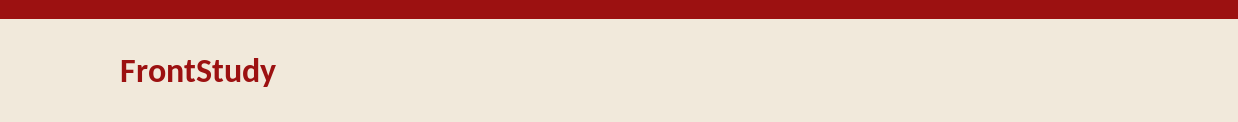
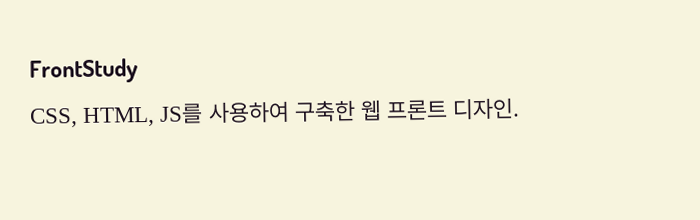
+ CSS, HTML, JS를 사용하여 구축한 웹 프론트 디자인.

